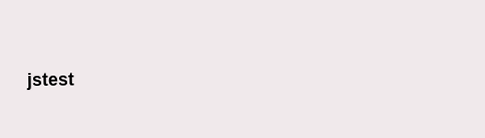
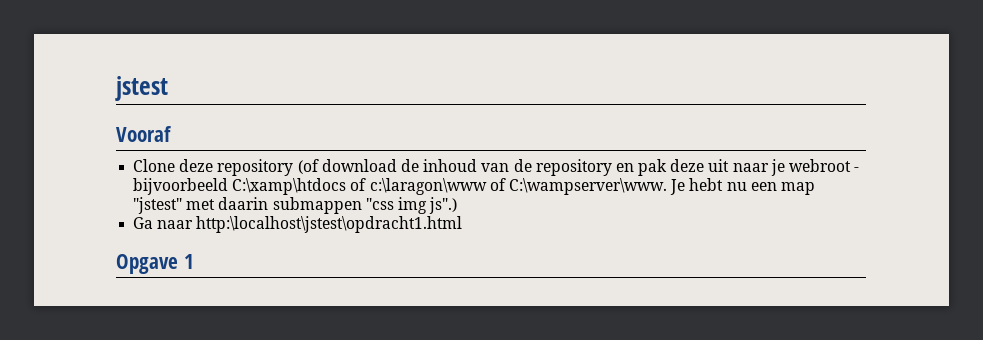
+ Vooraf
+ Clone deze repository (of download de inhoud van de repository en pak deze uit naar je webroot - bijvoorbeeld C:\xamp\htdocs of c:\laragon\www of C:\wampserver\www. Je hebt nu een map "jstest" met daarin submappen "css img js".)
+ Ga naar http:\localhost\jstest\opdracht1.html
+ Opgave 1

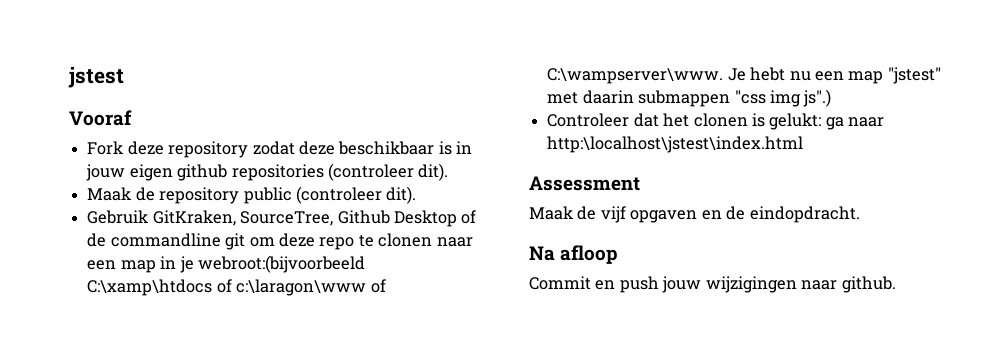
- Clone deze repository (of download de inhoud van de repository en pak deze uit naar je webroot - bijvoorbeeld C:\xamp\htdocs of c:\laragon\www of C:\wampserver\www.
+ Fork deze repository zodat deze beschikbaar is in jouw eigen github repositories (controleer dit).
+ Maak de repository public (controleer dit).
+ Gebruik GitKraken, SourceTree, Github Desktop of de commandline git om deze repo te clonen naar een map in je webroot:(bijvoorbeeld C:\xamp\htdocs of c:\laragon\www of C:\wampserver\www.
- Ga naar http:\localhost\jstest\opdracht1.html
- Opgave 1
+ Controleer dat het clonen is gelukt: ga naar http:\localhost\jstest\index.html
+ Assessment
+ Maak de vijf opgaven en de eindopdracht.
+ Na afloop
+ Commit en push jouw wijzigingen naar github.

